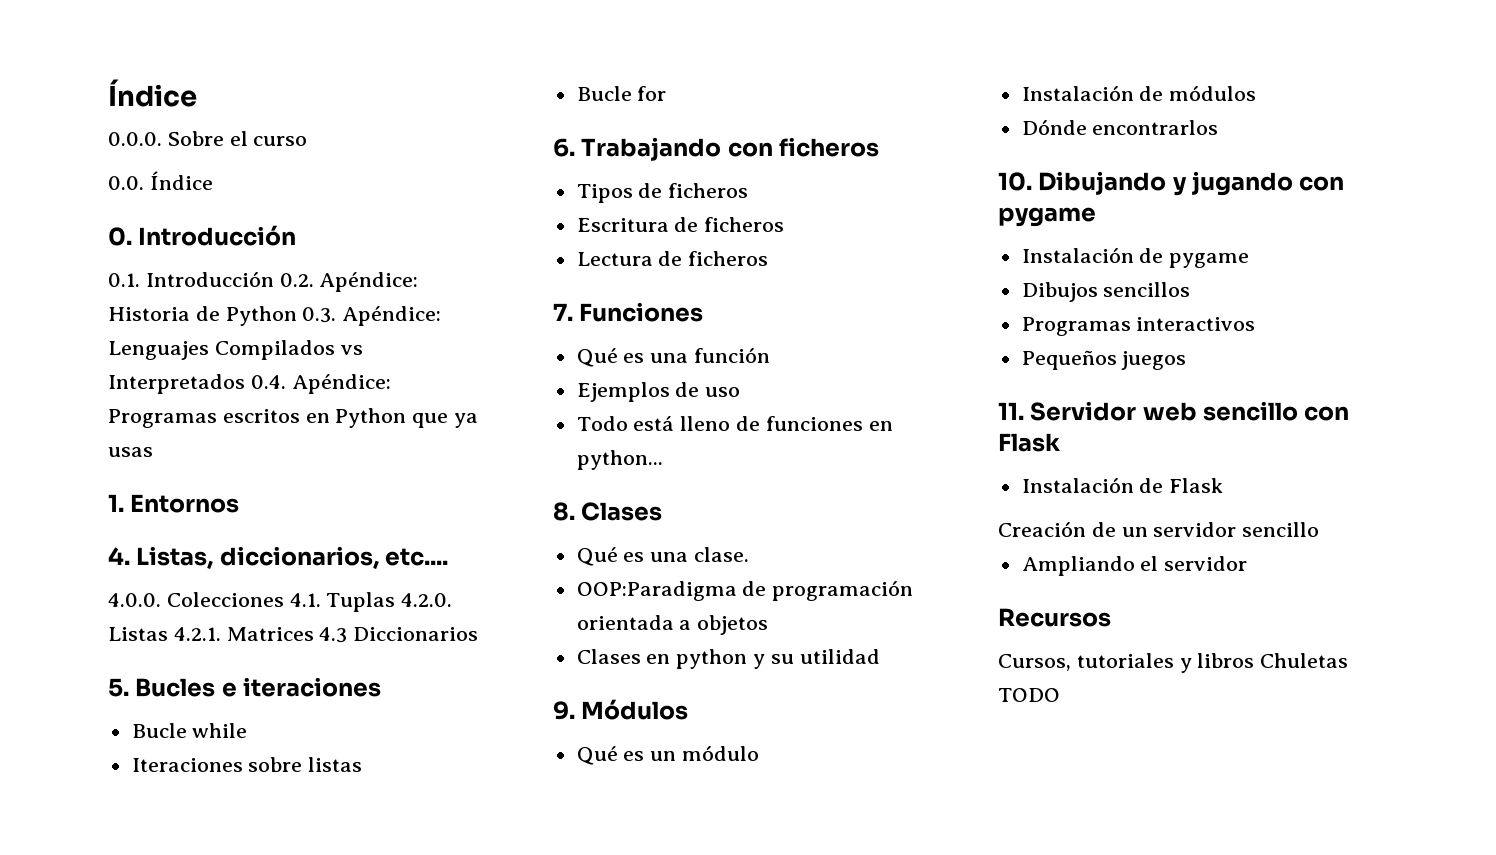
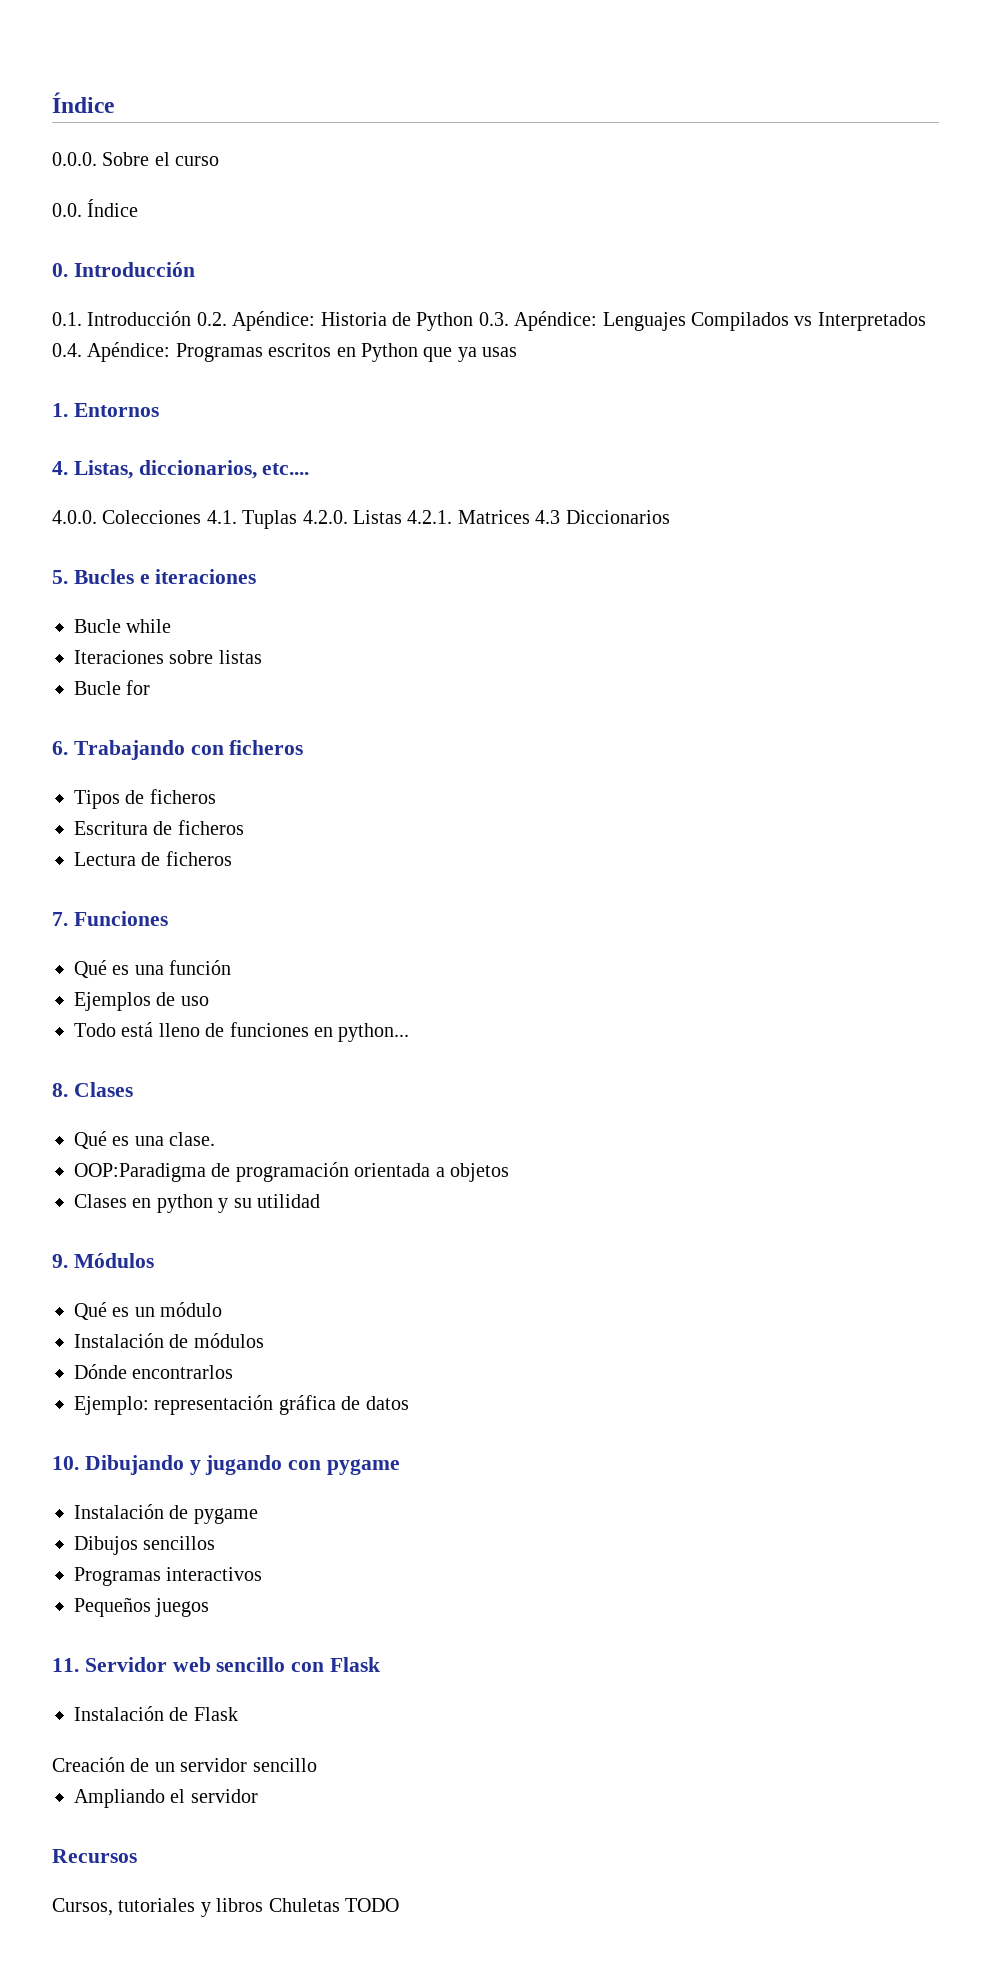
+ Ejemplo: representación gráfica de datos

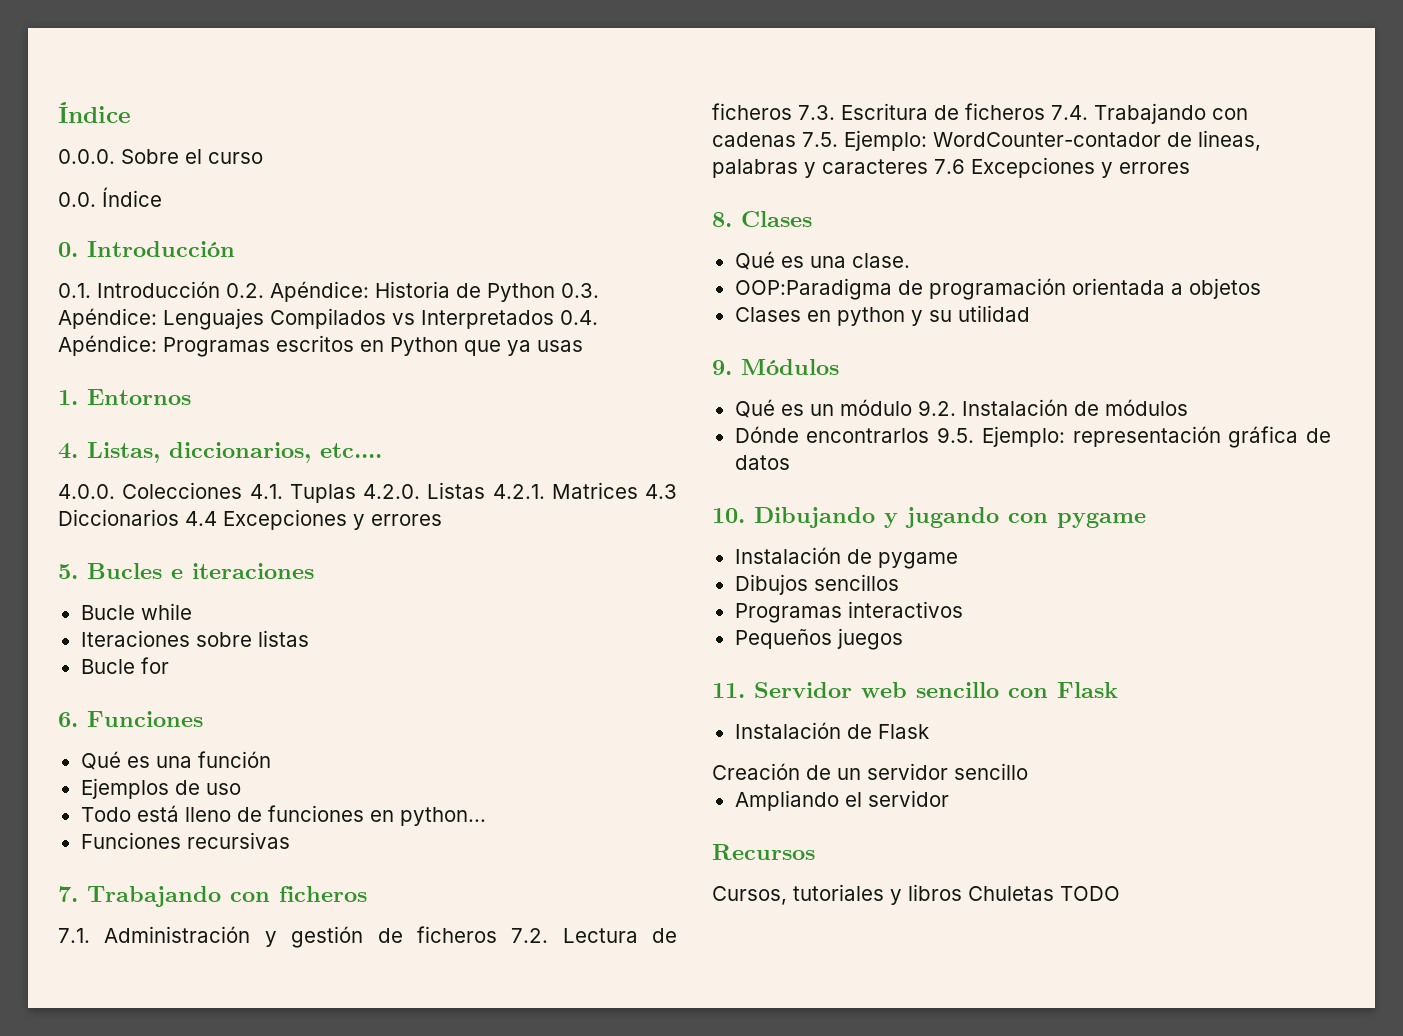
- 4.0.0. Colecciones 4.1. Tuplas 4.2.0. Listas 4.2.1. Matrices 4.3 Diccionarios
+ 4.0.0. Colecciones 4.1. Tuplas 4.2.0. Listas 4.2.1. Matrices 4.3 Diccionarios 4.4 Excepciones y errores
- 6. Trabajando con ficheros
- Tipos de ficheros
- Escritura de ficheros
- Lectura de ficheros
- 7. Funciones
+ 6. Funciones
+ Funciones recursivas
+ 7. Trabajando con ficheros
+ 7.1. Administración y gestión de ficheros 7.2. Lectura de ficheros 7.3. Escritura de ficheros 7.4. Trabajando con cadenas 7.5. Ejemplo: WordCounter-contador de lineas, palabras y caracteres 7.6 Excepciones y errores
- Qué es un módulo
- Instalación de módulos
+ Qué es un módulo 9.2. Instalación de módulos
- Dónde encontrarlos
- Ejemplo: representación gráfica de datos
+ Dónde encontrarlos 9.5. Ejemplo: representación gráfica de datos

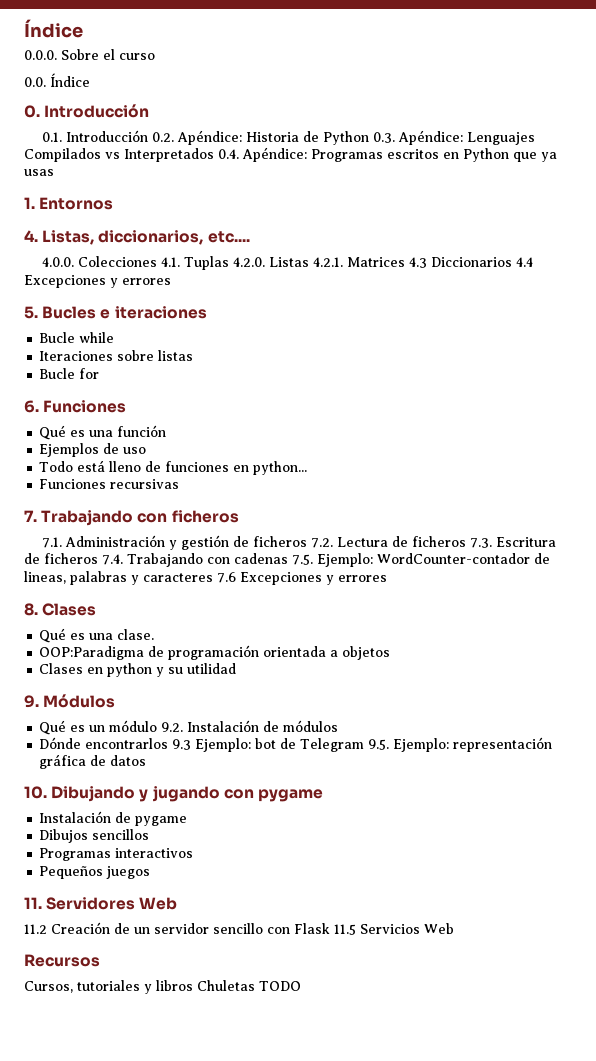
- Dónde encontrarlos 9.5. Ejemplo: representación gráfica de datos
+ Dónde encontrarlos 9.3 Ejemplo: bot de Telegram 9.5. Ejemplo: representación gráfica de datos
- 11. Servidor web sencillo con Flask
- Instalación de Flask
- Creación de un servidor sencillo
- Ampliando el servidor
+ 11. Servidores Web
+ 11.2 Creación de un servidor sencillo con Flask 11.5 Servicios Web

